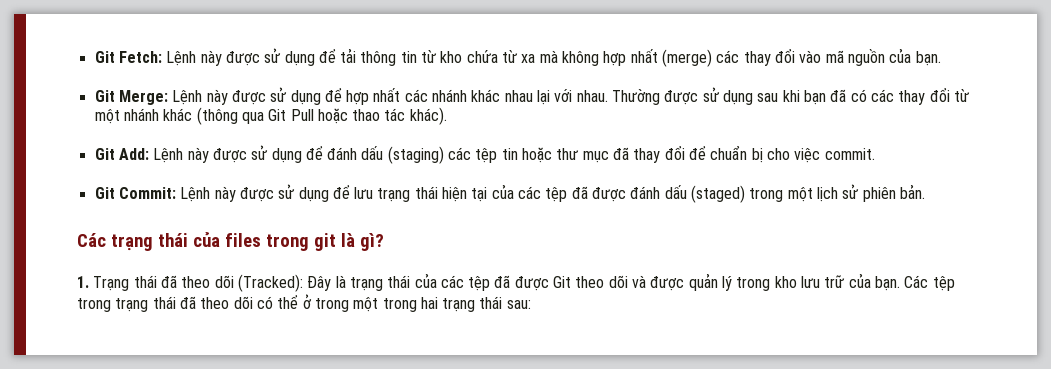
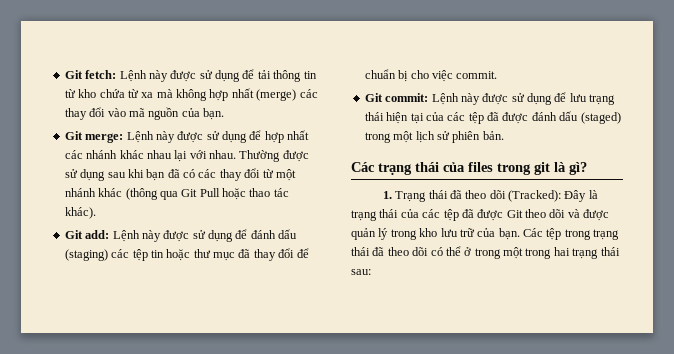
- Git Fetch: Lệnh này được sử dụng để tải thông tin từ kho chứa từ xa mà không hợp nhất (merge) các thay đổi vào mã nguồn của bạn.
+ Git fetch: Lệnh này được sử dụng để tải thông tin từ kho chứa từ xa mà không hợp nhất (merge) các thay đổi vào mã nguồn của bạn.
- Git Merge: Lệnh này được sử dụng để hợp nhất các nhánh khác nhau lại với nhau.
+ Git merge: Lệnh này được sử dụng để hợp nhất các nhánh khác nhau lại với nhau.
- Git Add: Lệnh này được sử dụng để đánh dấu (staging) các tệp tin hoặc thư mục đã thay đổi để chuẩn bị cho việc commit.
+ Git add: Lệnh này được sử dụng để đánh dấu (staging) các tệp tin hoặc thư mục đã thay đổi để chuẩn bị cho việc commit.
- Git Commit: Lệnh này được sử dụng để lưu trạng thái hiện tại của các tệp đã được đánh dấu (staged) trong một lịch sử phiên bản.
+ Git commit: Lệnh này được sử dụng để lưu trạng thái hiện tại của các tệp đã được đánh dấu (staged) trong một lịch sử phiên bản.

